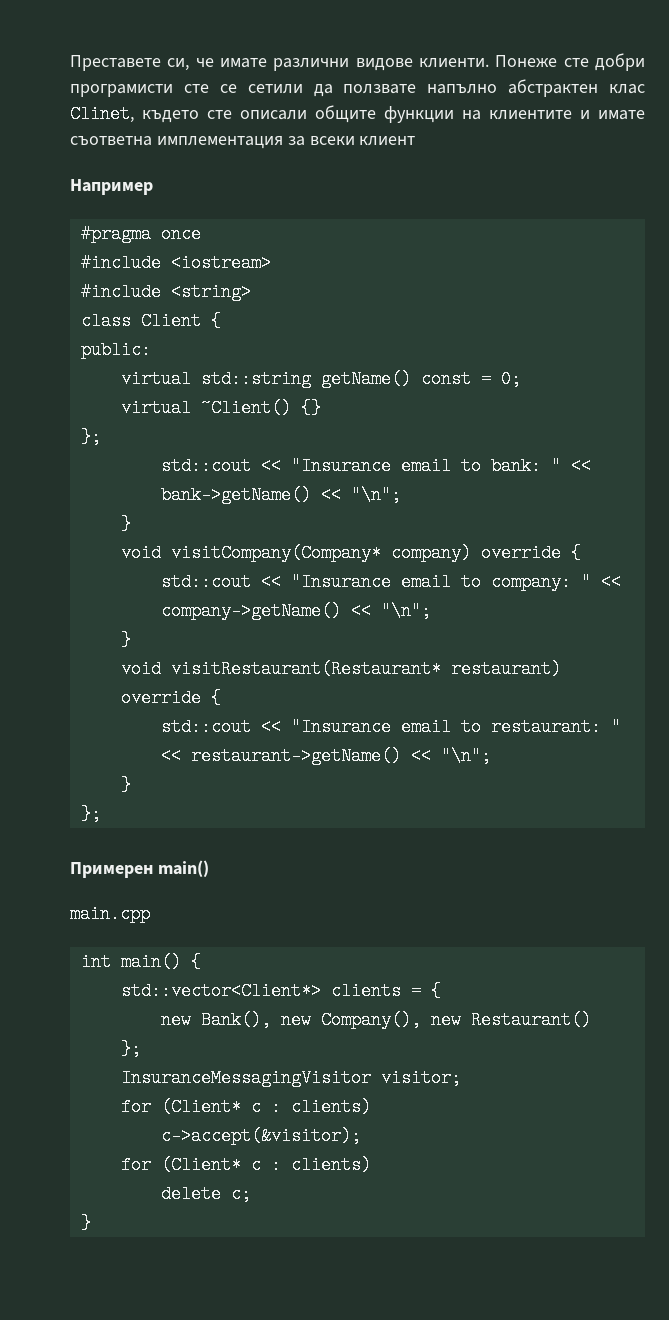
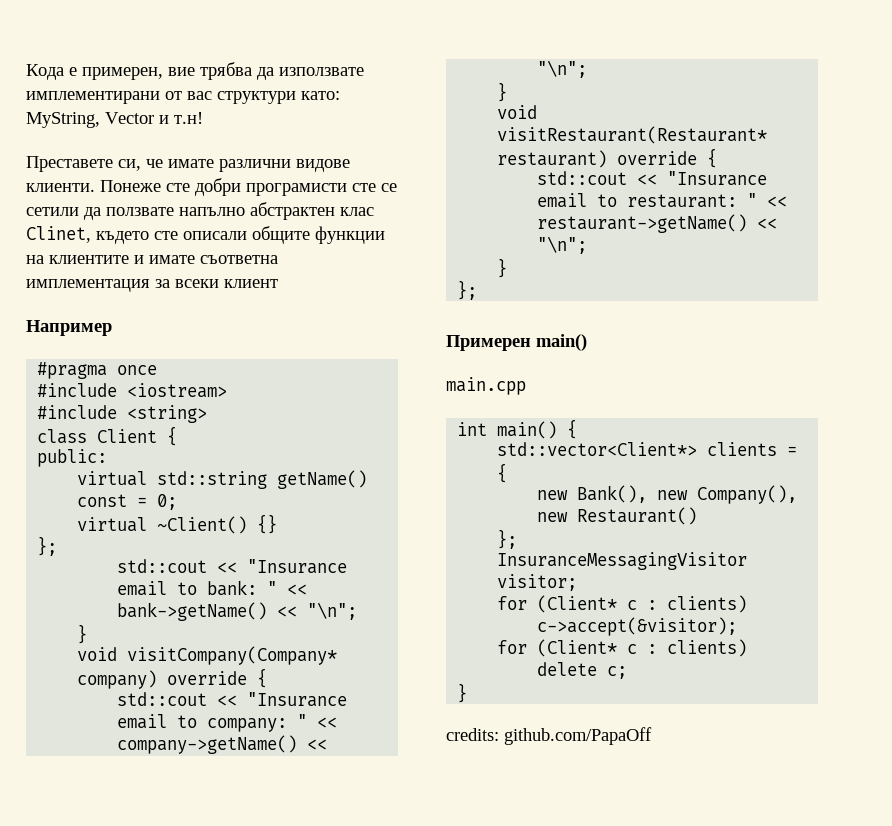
+ Кода е примерен, вие трябва да използвате имплементирани от вас структури като: MyString, Vector и т.н!
+ credits: github.com/PapaOff

